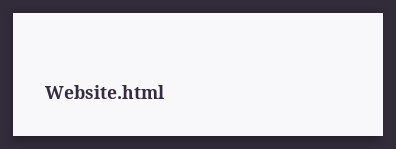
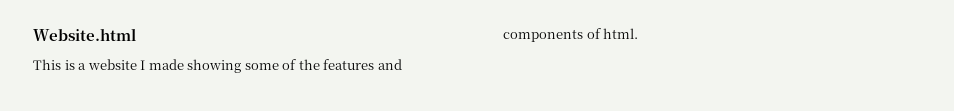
+ This is a website I made showing some of the features and components of html.

